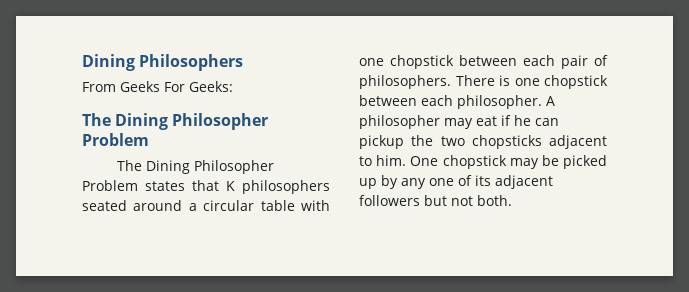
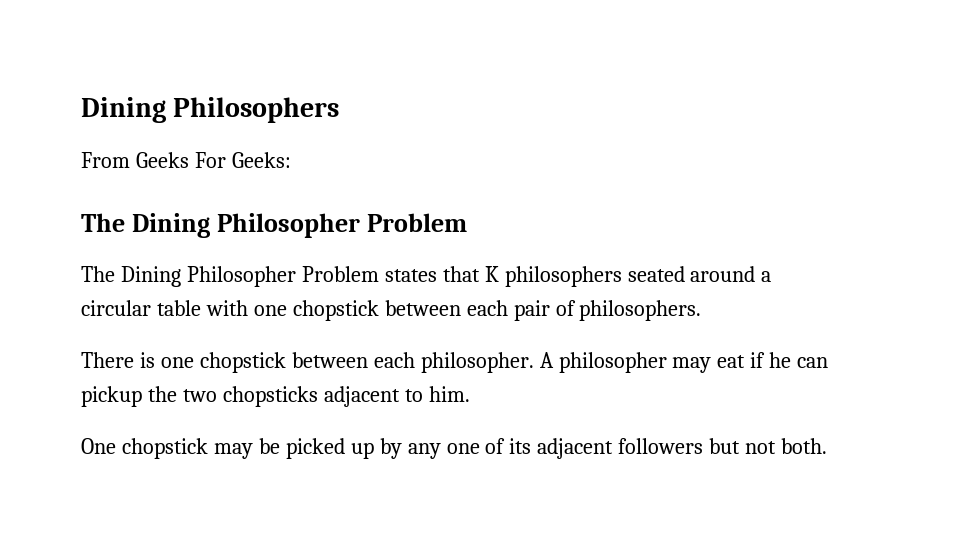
- The Dining Philosopher Problem states that K philosophers seated around a circular table with one chopstick between each pair of philosophers. There is one chopstick between each philosopher.
+ The Dining Philosopher Problem states that K philosophers seated around a circular table with one chopstick between each pair of philosophers.
+ There is one chopstick between each philosopher.
- A philosopher may eat if he can pickup the two chopsticks adjacent to him. One chopstick may be picked up by any one of its adjacent followers but not both.
+ A philosopher may eat if he can pickup the two chopsticks adjacent to him.
+ One chopstick may be picked up by any one of its adjacent followers but not both.

